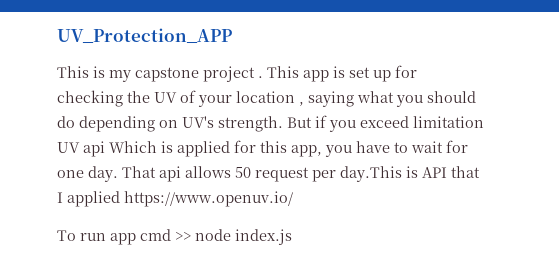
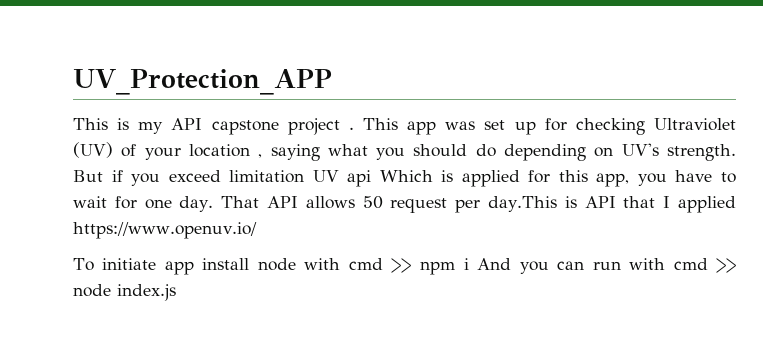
- This is my capstone project .
+ This is my API capstone project .
- This app is set up for checking the UV of your location , saying what you should do depending on UV's strength.
+ This app was set up for checking Ultraviolet (UV) of your location , saying what you should do depending on UV's strength.
- That api allows 50 request per day.This is API that I applied https://www.openuv.io/
+ That API allows 50 request per day.This is API that I applied https://www.openuv.io/
- To run app cmd >> node index.js
+ To initiate app install node with cmd >> npm i And you can run with cmd >> node index.js

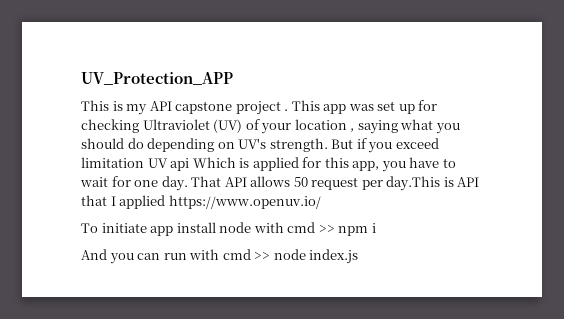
- To initiate app install node with cmd >> npm i And you can run with cmd >> node index.js
+ To initiate app install node with cmd >> npm i
+ And you can run with cmd >> node index.js

